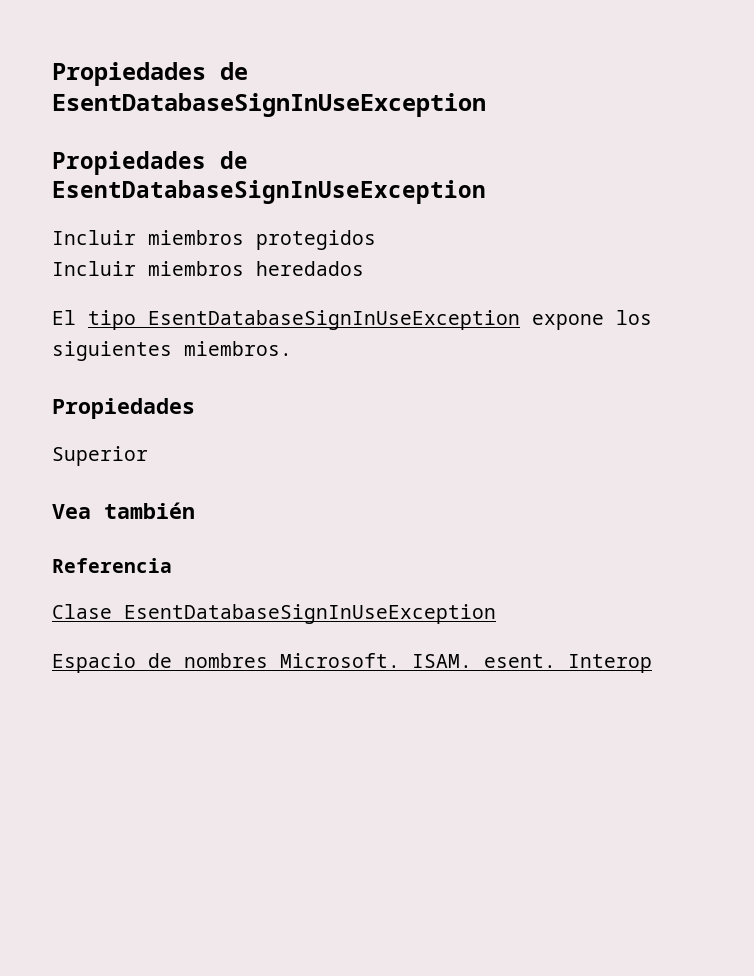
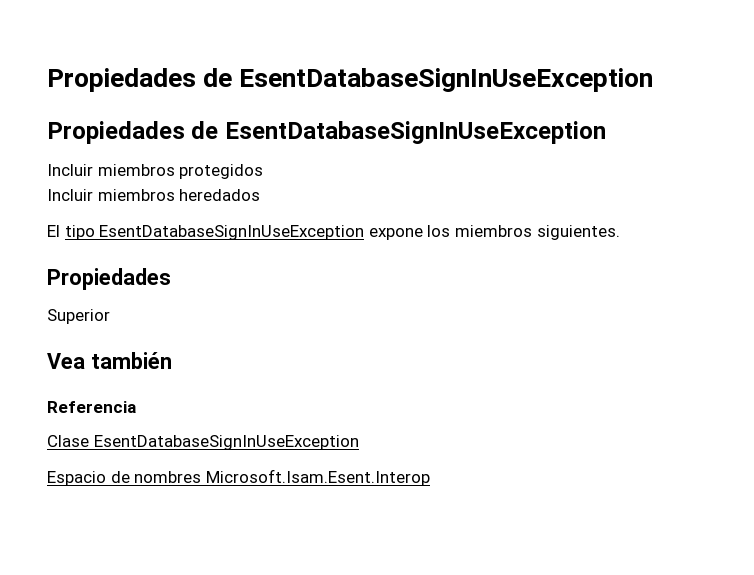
- El tipo EsentDatabaseSignInUseException expone los siguientes miembros.
+ El tipo EsentDatabaseSignInUseException expone los miembros siguientes.
- Espacio de nombres Microsoft. ISAM. esent. Interop
+ Espacio de nombres Microsoft.Isam.Esent.Interop

